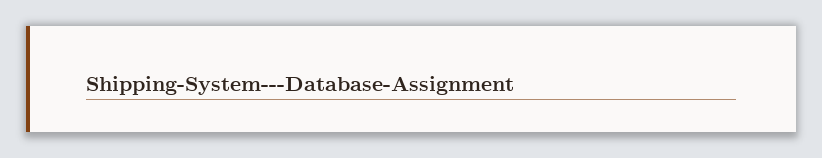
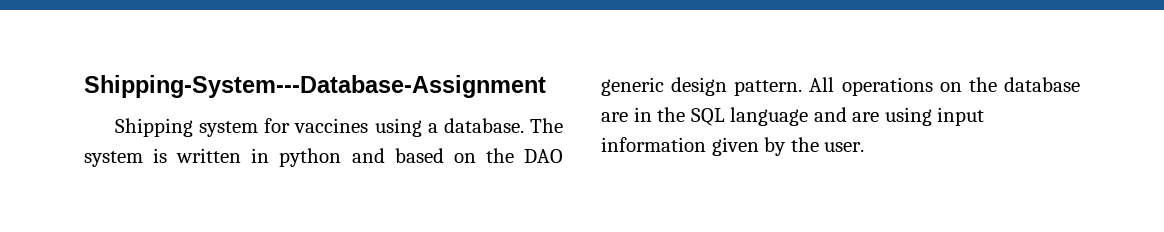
+ Shipping system for vaccines using a database. The system is written in python and based on the DAO generic design pattern. All operations on the database are in the SQL language and are using input information given by the user.

